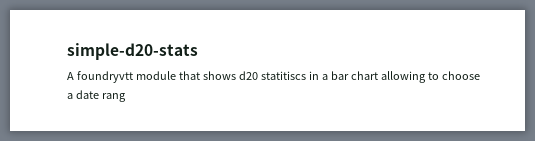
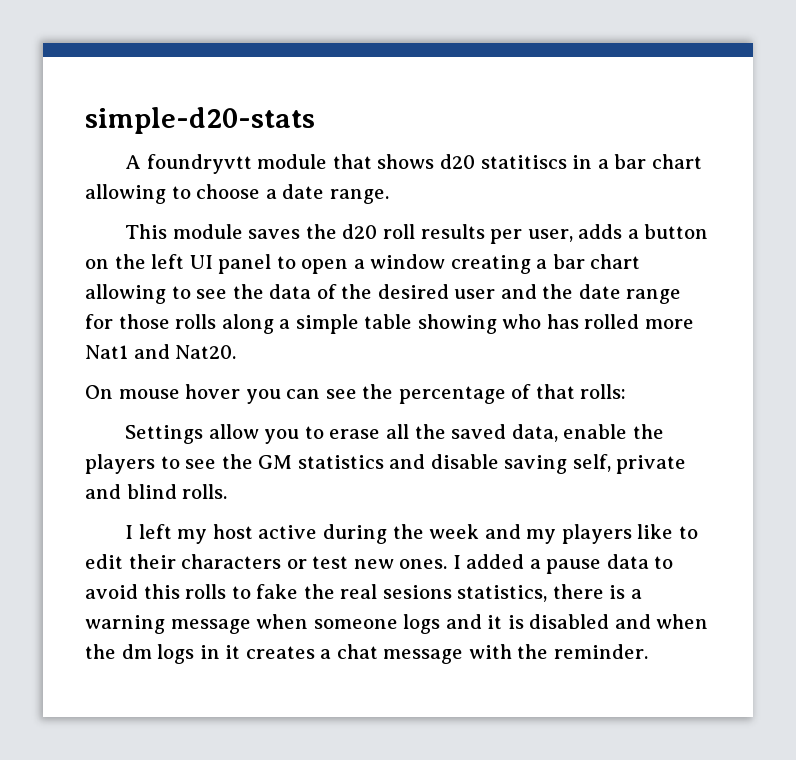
- A foundryvtt module that shows d20 statitiscs in a bar chart allowing to choose a date rang
+ A foundryvtt module that shows d20 statitiscs in a bar chart allowing to choose a date range.
+ This module saves the d20 roll results per user, adds a button on the left UI panel to open a window creating a bar chart allowing to see the data of the desired user and the date range for those rolls along a simple table showing who has rolled more Nat1 and Nat20.
+ On mouse hover you can see the percentage of that rolls:
+ Settings allow you to erase all the saved data, enable the players to see the GM statistics and disable saving self, private and blind rolls.
+ I left my host active during the week and my players like to edit their characters or test new ones. I added a pause data to avoid this rolls to fake the real sesions statistics, there is a warning message when someone logs and it is disabled and when the dm logs in it creates a chat message with the reminder.

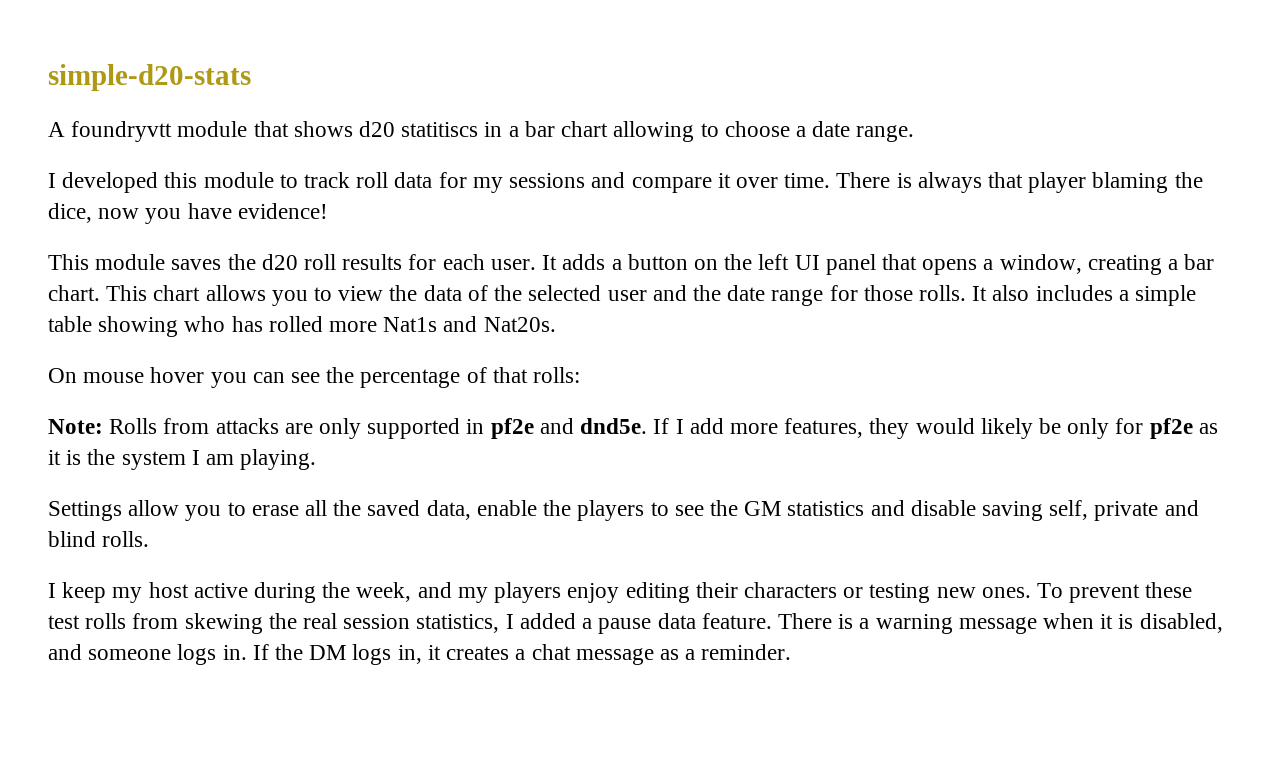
+ I developed this module to track roll data for my sessions and compare it over time. There is always that player blaming the dice, now you have evidence!
- This module saves the d20 roll results per user, adds a button on the left UI panel to open a window creating a bar chart allowing to see the data of the desired user and the date range for those rolls along a simple table showing who has rolled more Nat1 and Nat20.
+ This module saves the d20 roll results for each user. It adds a button on the left UI panel that opens a window, creating a bar chart. This chart allows you to view the data of the selected user and the date range for those rolls. It also includes a simple table showing who has rolled more Nat1s and Nat20s.
+ Note: Rolls from attacks are only supported in pf2e and dnd5e. If I add more features, they would likely be only for pf2e as it is the system I am playing.
- I left my host active during the week and my players like to edit their characters or test new ones.
+ I keep my host active during the week, and my players enjoy editing their characters or testing new ones.
- I added a pause data to avoid this rolls to fake the real sesions statistics, there is a warning message when someone logs and it is disabled and when the dm logs in it creates a chat message with the reminder.
+ To prevent these test rolls from skewing the real session statistics, I added a pause data feature. There is a warning message when it is disabled, and someone logs in. If the DM logs in, it creates a chat message as a reminder.

